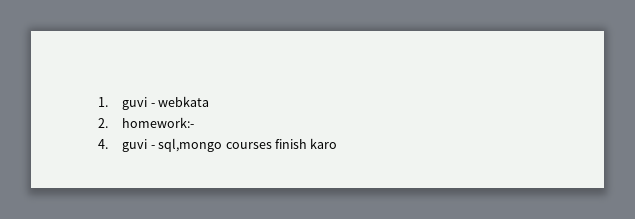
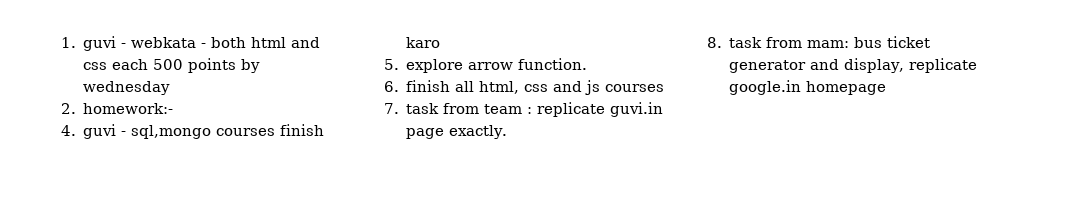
- 1. guvi - webkata
+ 1. guvi - webkata - both html and css each 500 points by wednesday
+ 5. explore arrow function.
+ 6. finish all html, css and js courses
+ 7. task from team : replicate guvi.in page exactly.
+ 8. task from mam: bus ticket generator and display, replicate google.in homepage

